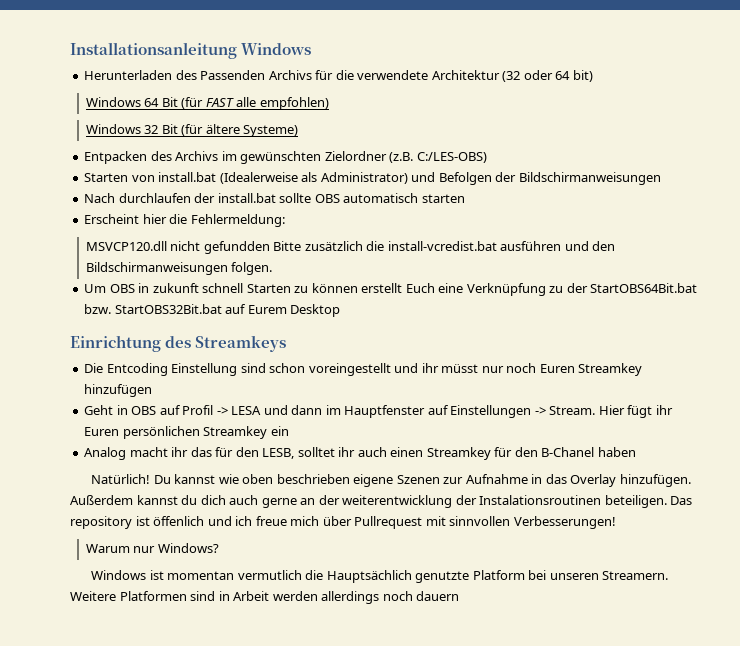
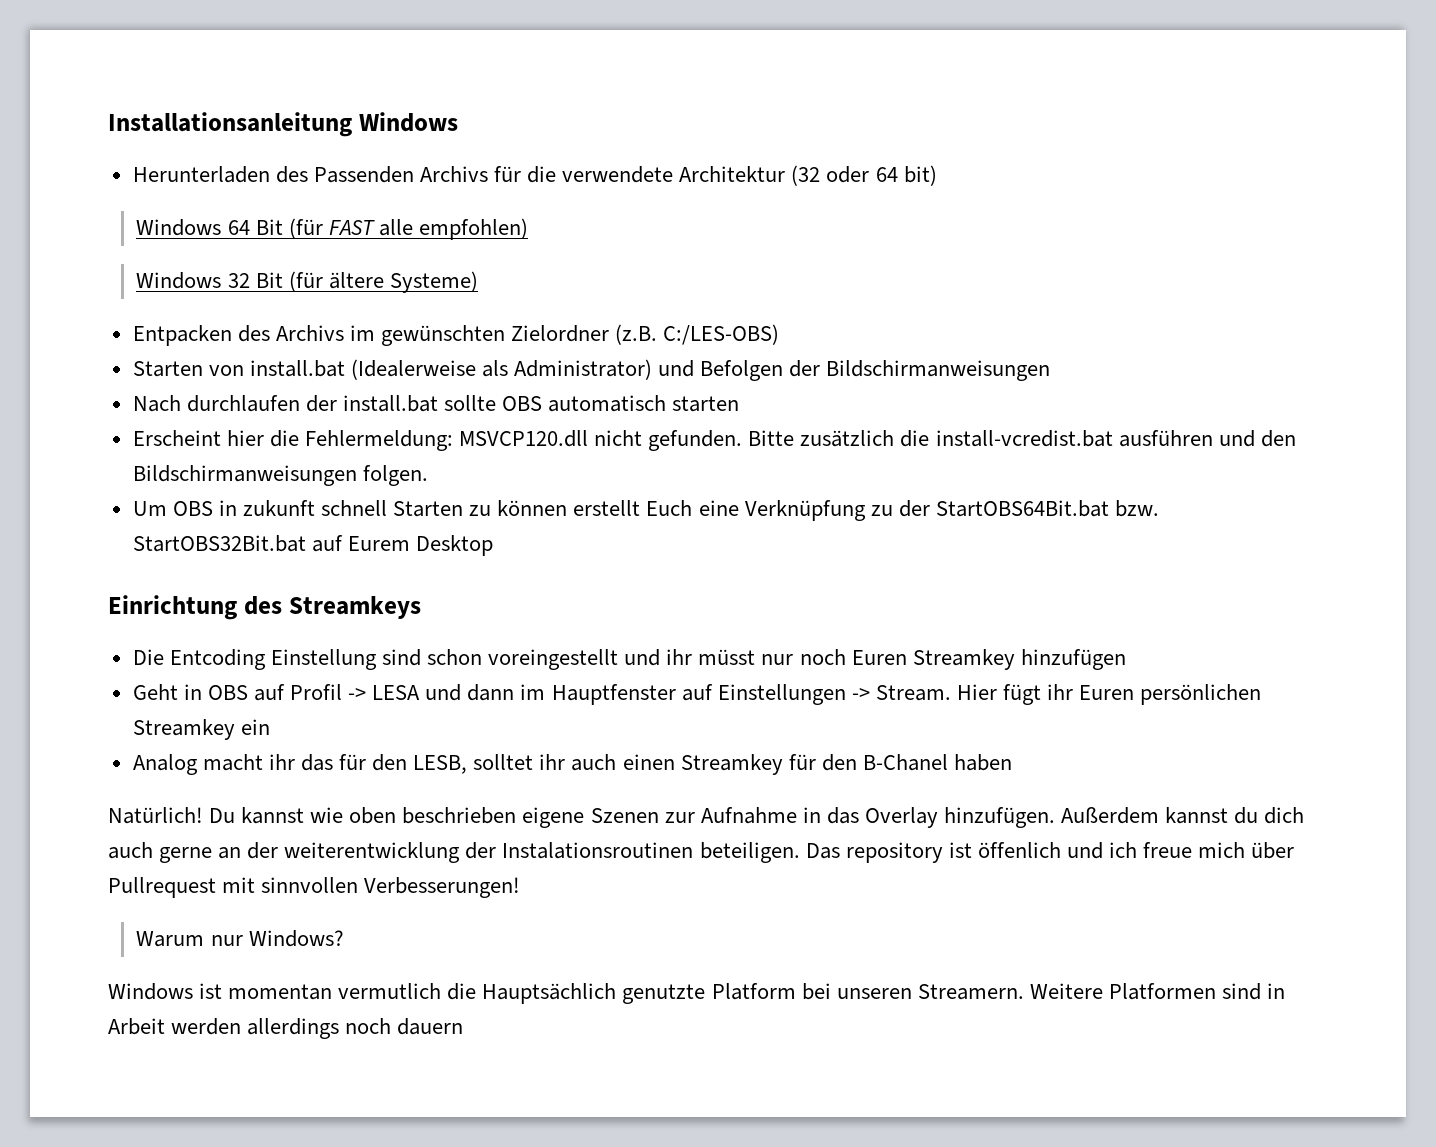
- Erscheint hier die Fehlermeldung:
- MSVCP120.dll nicht gefundden Bitte zusätzlich die install-vcredist.bat ausführen und den Bildschirmanweisungen folgen.
+ Erscheint hier die Fehlermeldung: MSVCP120.dll nicht gefunden. Bitte zusätzlich die install-vcredist.bat ausführen und den Bildschirmanweisungen folgen.

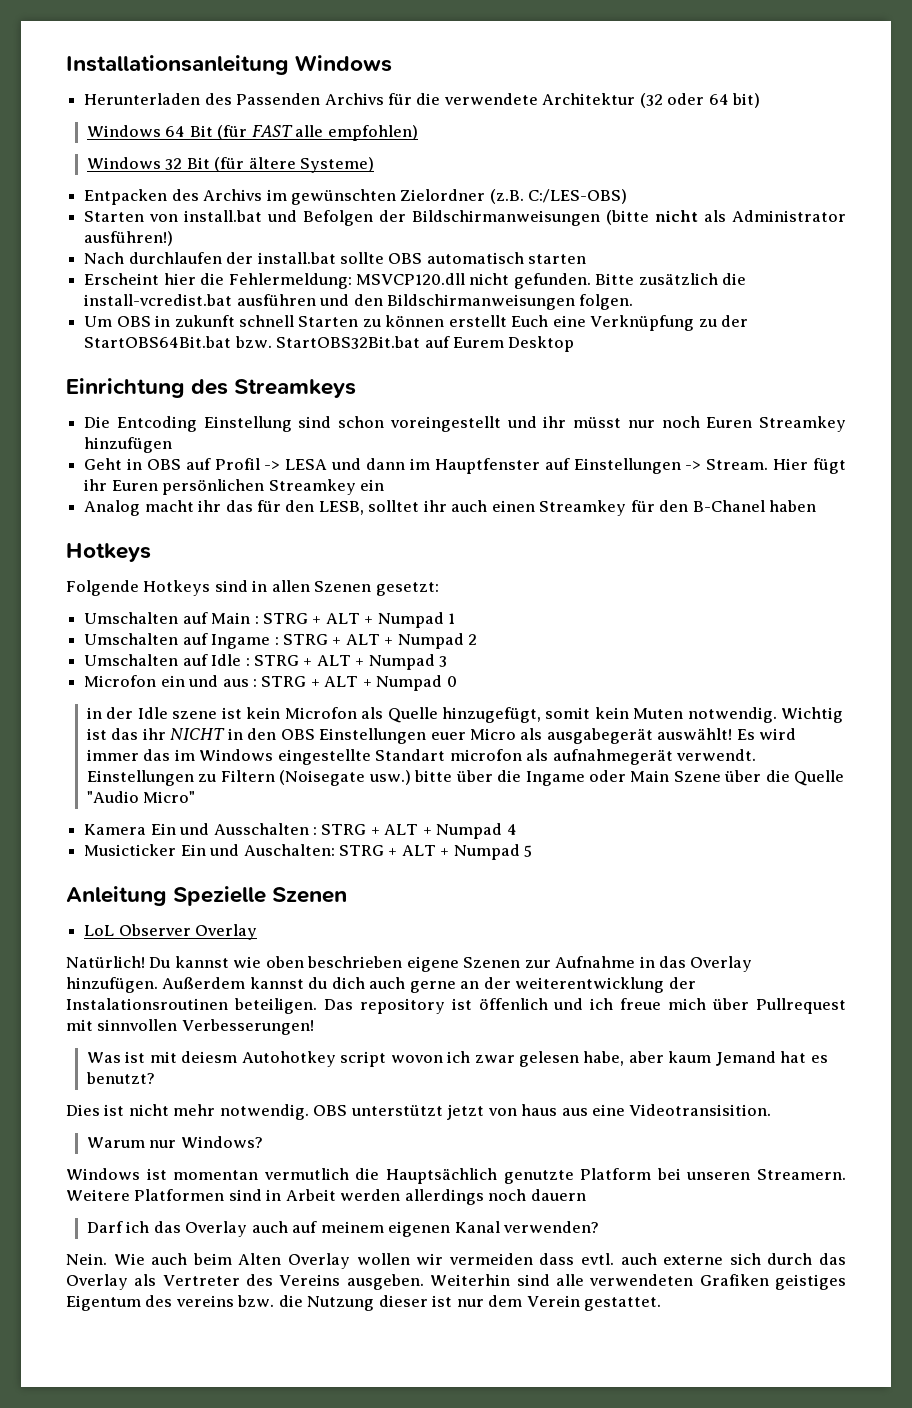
- Starten von install.bat (Idealerweise als Administrator) und Befolgen der Bildschirmanweisungen
+ Starten von install.bat und Befolgen der Bildschirmanweisungen (bitte nicht als Administrator ausführen!)
  Analog macht ihr das für den LESB, solltet ihr auch einen Streamkey für den B-Chanel haben
+ Hotkeys
+ Folgende Hotkeys sind in allen Szenen gesetzt:
+ Umschalten auf Main : STRG + ALT + Numpad 1
+ Umschalten auf Ingame : STRG + ALT + Numpad 2
+ Umschalten auf Idle : STRG + ALT + Numpad 3
+ Microfon ein und aus : STRG + ALT + Numpad 0
+ in der Idle szene ist kein Microfon als Quelle hinzugefügt, somit kein Muten notwendig. Wichtig ist das ihr NICHT in den OBS Einstellungen euer Micro als ausgabegerät auswählt! Es wird immer das im Windows eingestellte Standart microfon als aufnahmegerät verwendt. Einstellungen zu Filtern (Noisegate usw.) bitte über die Ingame oder Main Szene über die Quelle "Audio Micro"
+ Kamera Ein und Ausschalten : STRG + ALT + Numpad 4
+ Musicticker Ein und Auschalten: STRG + ALT + Numpad 5
+ Anleitung Spezielle Szenen
+ LoL Observer Overlay
+ Was ist mit deiesm Autohotkey script wovon ich zwar gelesen habe, aber kaum Jemand hat es benutzt?
+ Dies ist nicht mehr notwendig. OBS unterstützt jetzt von haus aus eine Videotransisition.
+ Darf ich das Overlay auch auf meinem eigenen Kanal verwenden?
+ Nein. Wie auch beim Alten Overlay wollen wir vermeiden dass evtl. auch externe sich durch das Overlay als Vertreter des Vereins ausgeben. Weiterhin sind alle verwendeten Grafiken geistiges Eigentum des vereins bzw. die Nutzung dieser ist nur dem Verein gestattet.

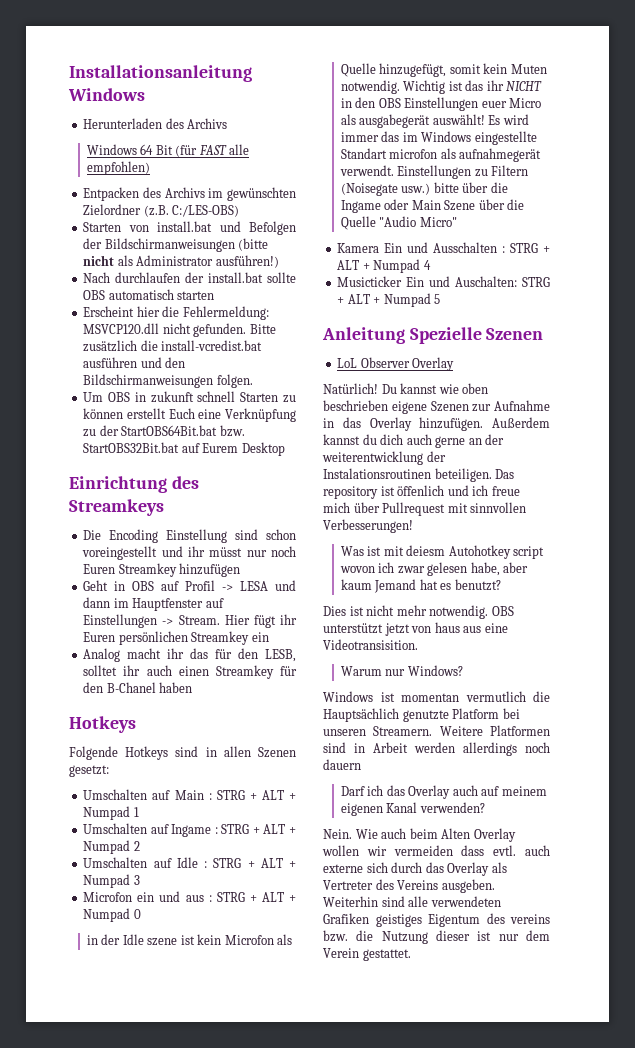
- Herunterladen des Passenden Archivs für die verwendete Architektur (32 oder 64 bit)
+ Herunterladen des Archivs
- Windows 32 Bit (für ältere Systeme)
- Die Entcoding Einstellung sind schon voreingestellt und ihr müsst nur noch Euren Streamkey hinzufügen
+ Die Encoding Einstellung sind schon voreingestellt und ihr müsst nur noch Euren Streamkey hinzufügen

